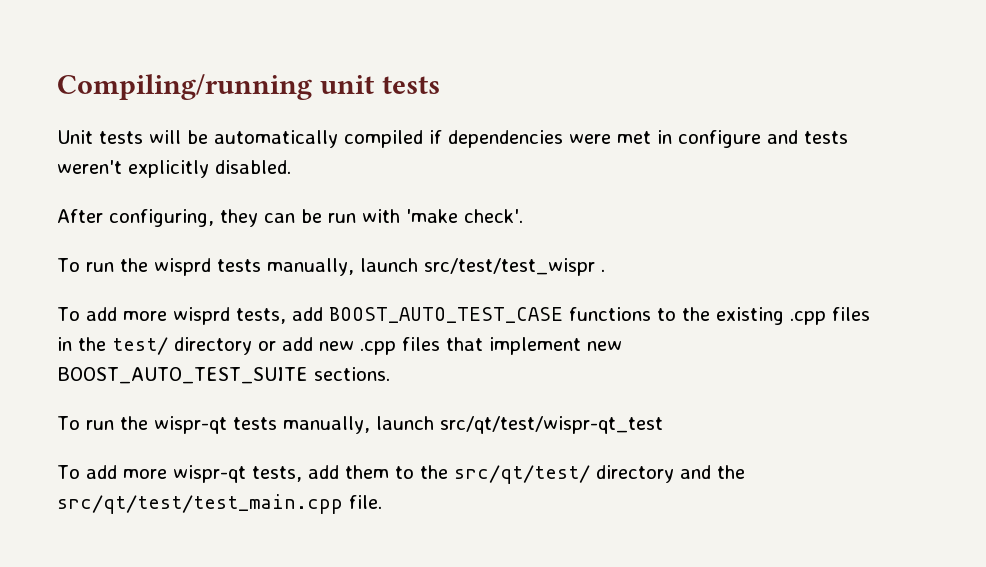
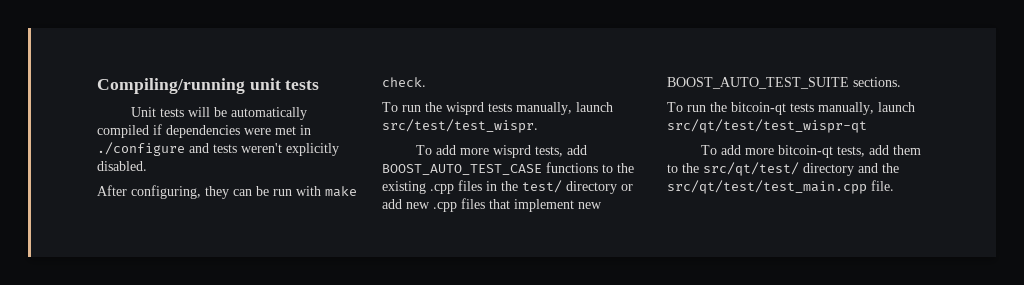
- Unit tests will be automatically compiled if dependencies were met in configure and tests weren't explicitly disabled.
+ Unit tests will be automatically compiled if dependencies were met in ./configure and tests weren't explicitly disabled.
- After configuring, they can be run with 'make check'.
+ After configuring, they can be run with make check.
- To run the wisprd tests manually, launch src/test/test_wispr .
+ To run the wisprd tests manually, launch src/test/test_wispr.
- To run the wispr-qt tests manually, launch src/qt/test/wispr-qt_test
- To add more wispr-qt tests, add them to the src/qt/test/ directory and the src/qt/test/test_main.cpp file.
+ To run the bitcoin-qt tests manually, launch src/qt/test/test_wispr-qt
+ To add more bitcoin-qt tests, add them to the src/qt/test/ directory and the src/qt/test/test_main.cpp file.

